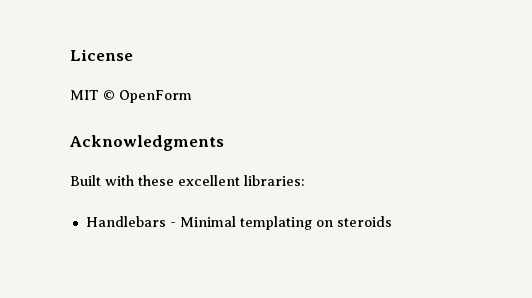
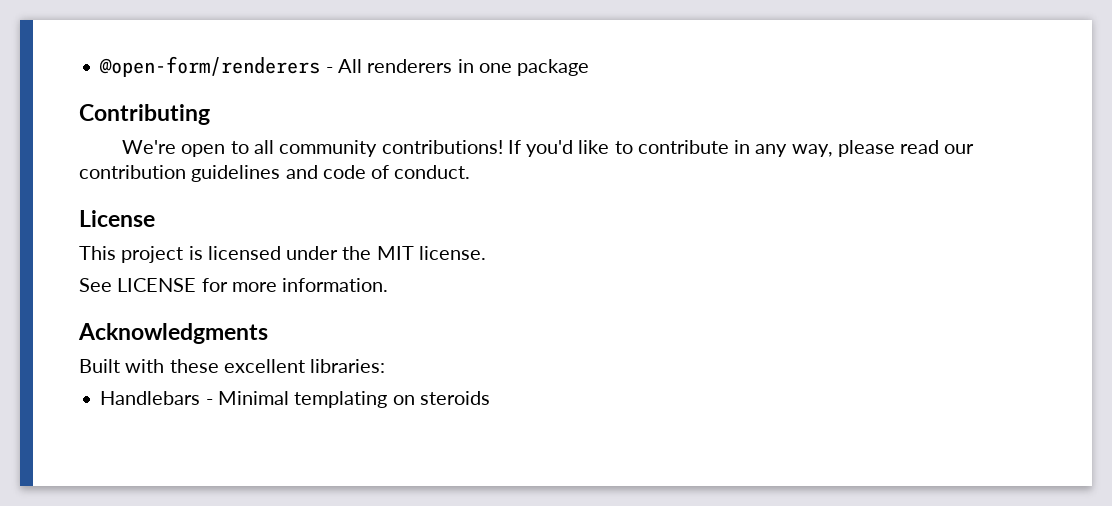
+ @open-form/renderers - All renderers in one package
+ Contributing
+ We're open to all community contributions! If you'd like to contribute in any way, please read our contribution guidelines and code of conduct.
  License
- MIT © OpenForm
+ This project is licensed under the MIT license.
+ See LICENSE for more information.

